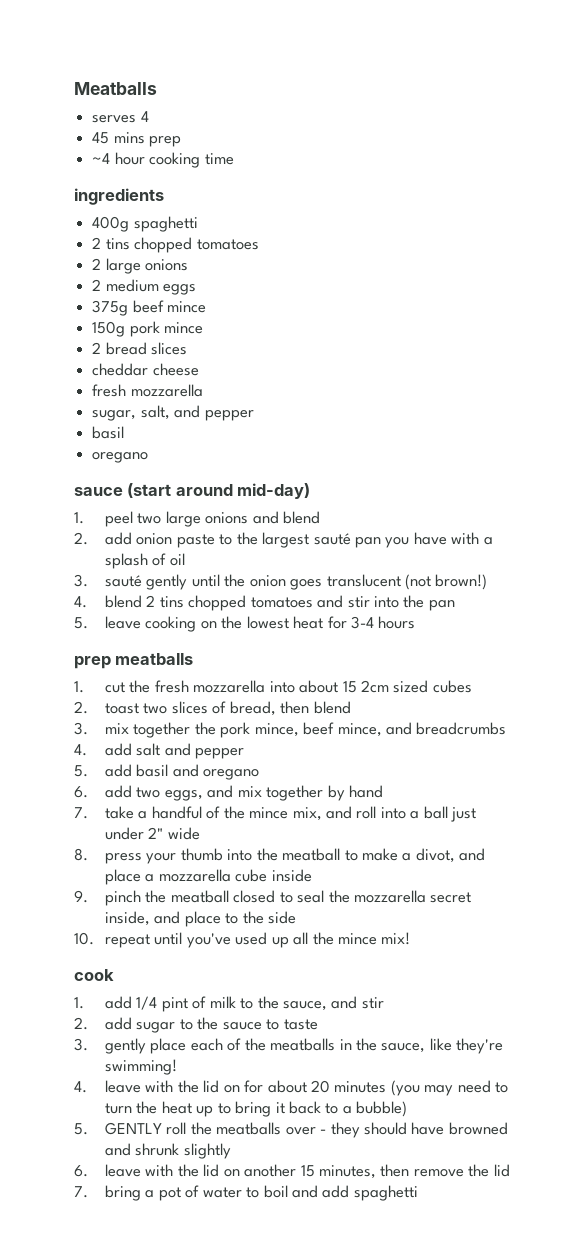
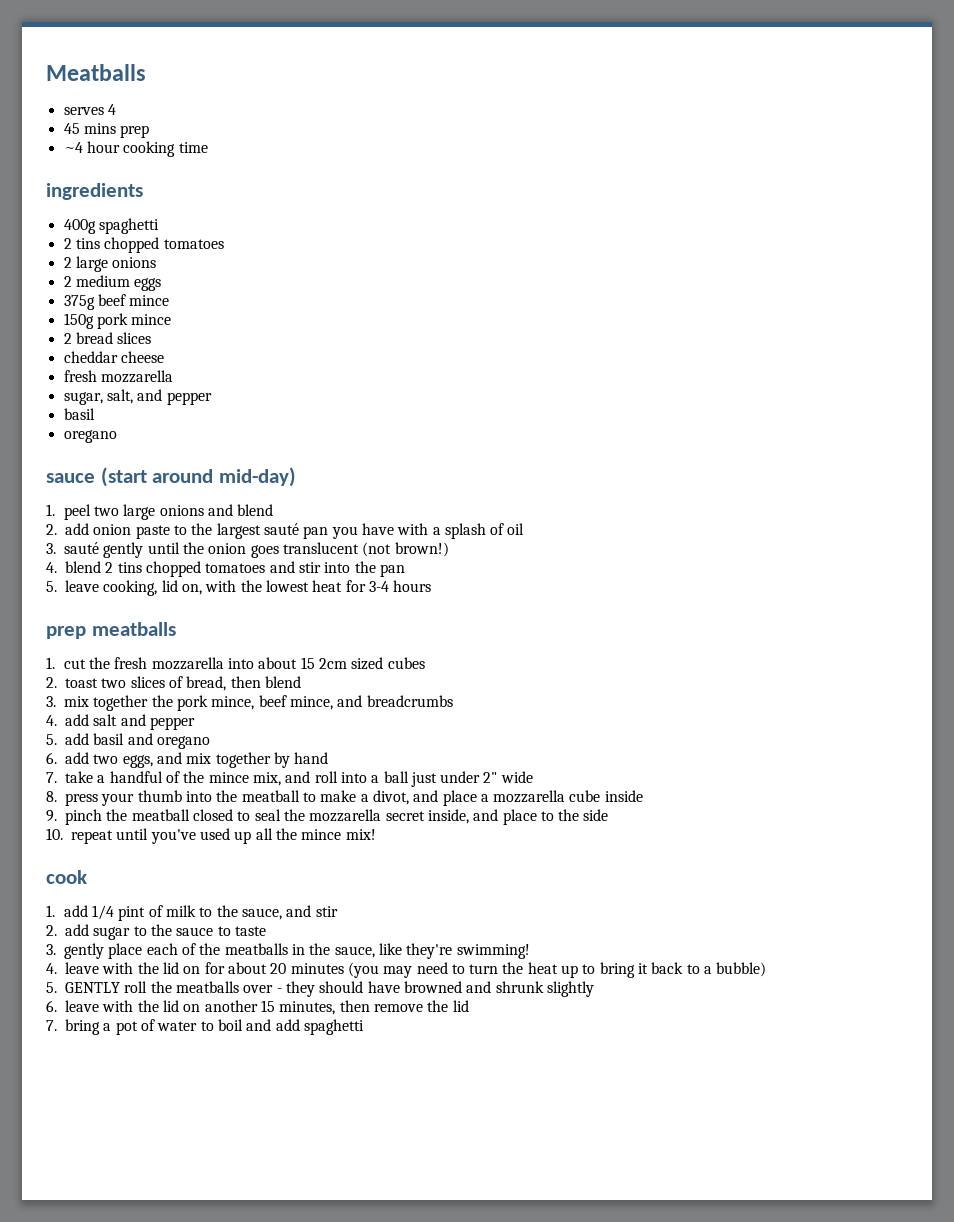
- 5. leave cooking on the lowest heat for 3-4 hours
+ 5. leave cooking, lid on, with the lowest heat for 3-4 hours

